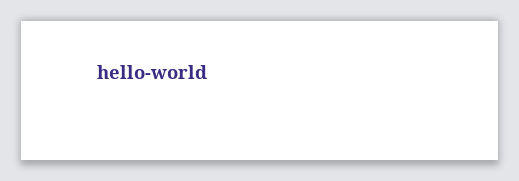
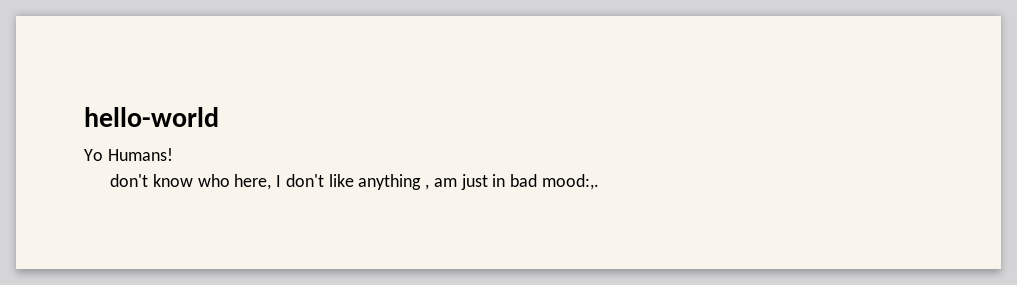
+ Yo Humans!
+ don't know who here, I don't like anything , am just in bad mood:,.

